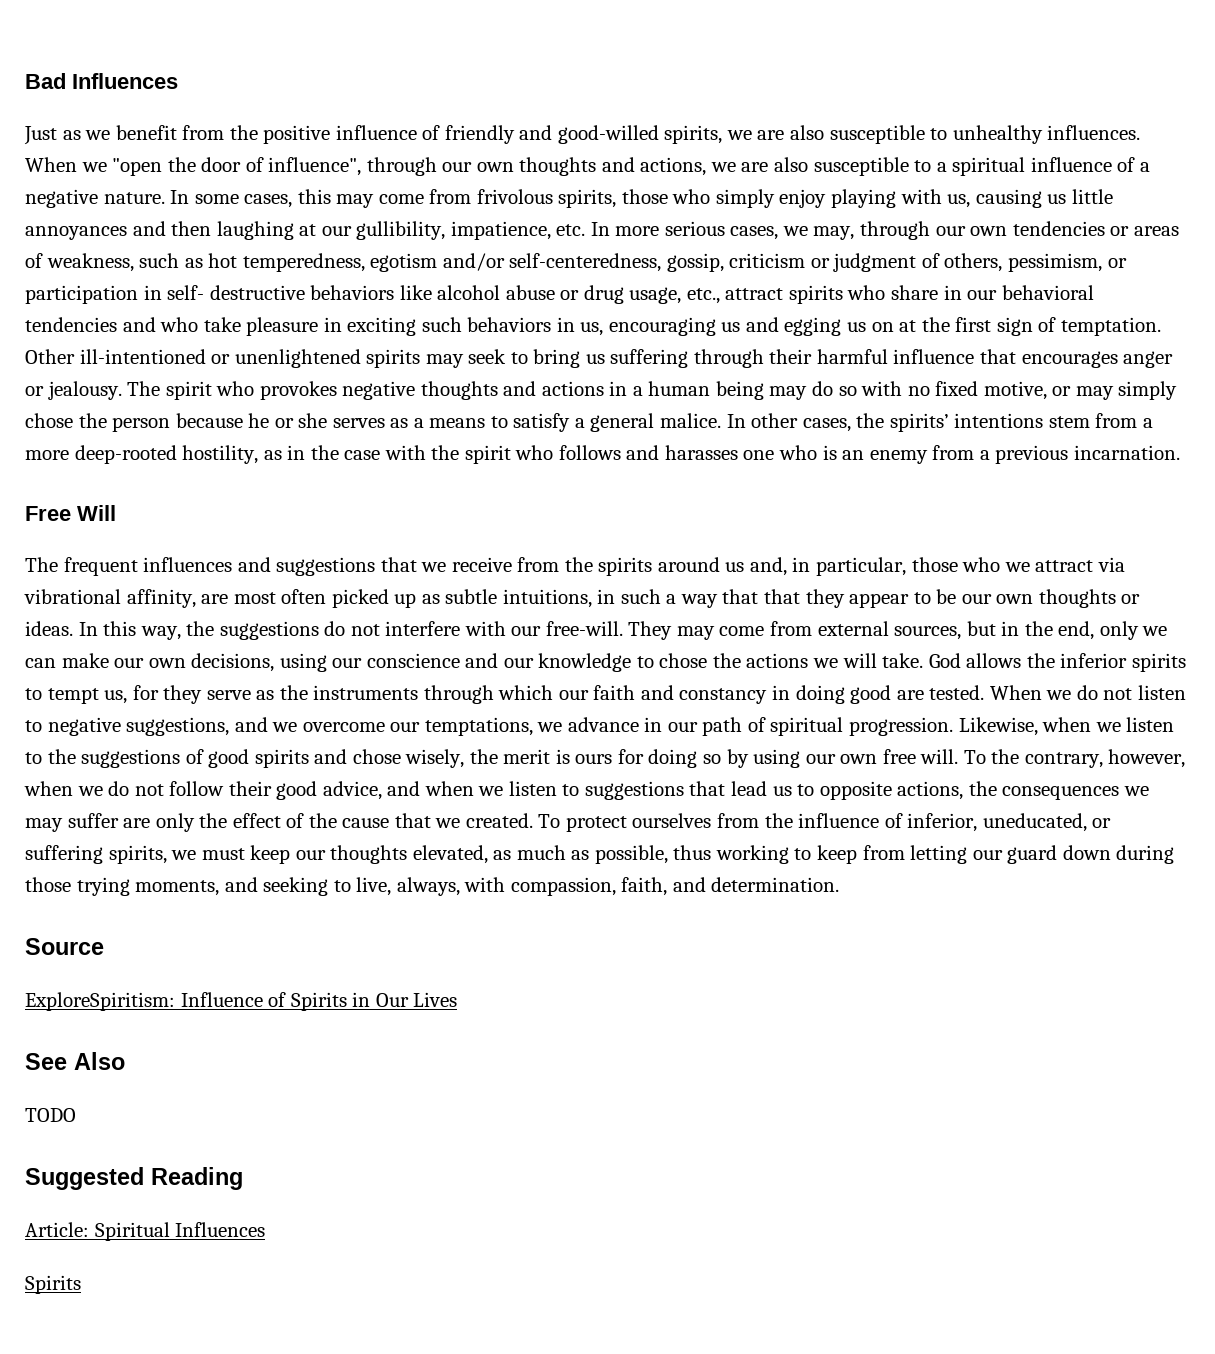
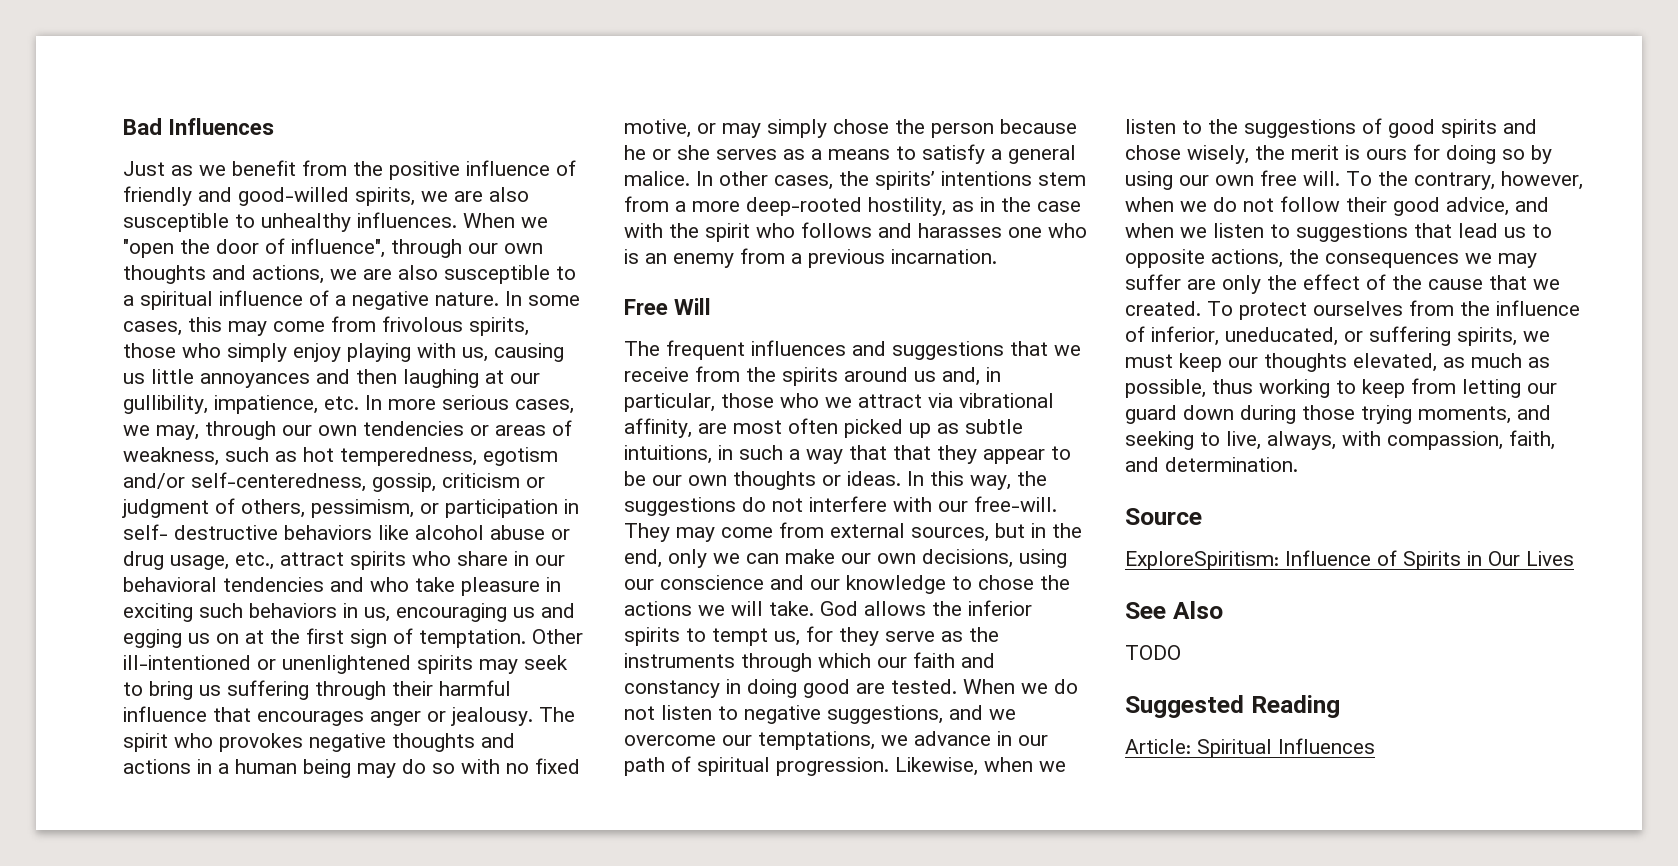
  Article: Spiritual Influences
- Spirits

